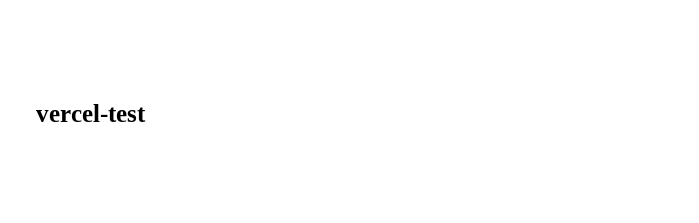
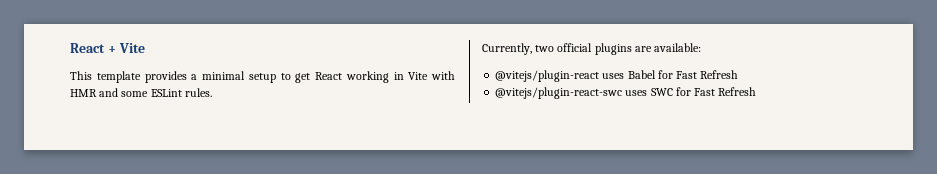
- vercel-test
+ React + Vite
+ This template provides a minimal setup to get React working in Vite with HMR and some ESLint rules.
+ Currently, two official plugins are available:
+ @vitejs/plugin-react uses Babel for Fast Refresh
+ @vitejs/plugin-react-swc uses SWC for Fast Refresh

